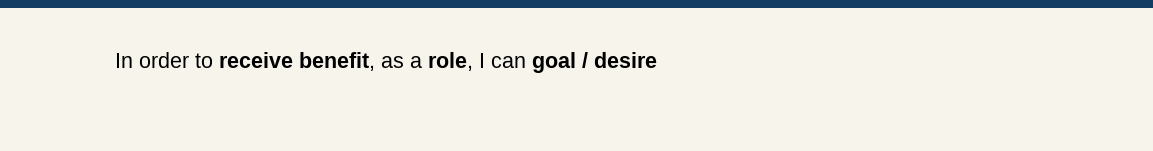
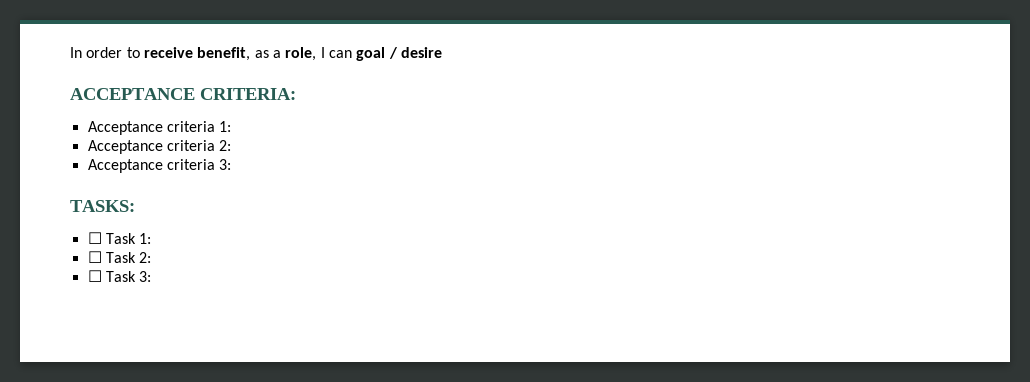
+ ACCEPTANCE CRITERIA:
+ Acceptance criteria 1:
+ Acceptance criteria 2:
+ Acceptance criteria 3:
+ TASKS:
+ ☐ Task 1:
+ ☐ Task 2:
+ ☐ Task 3:

